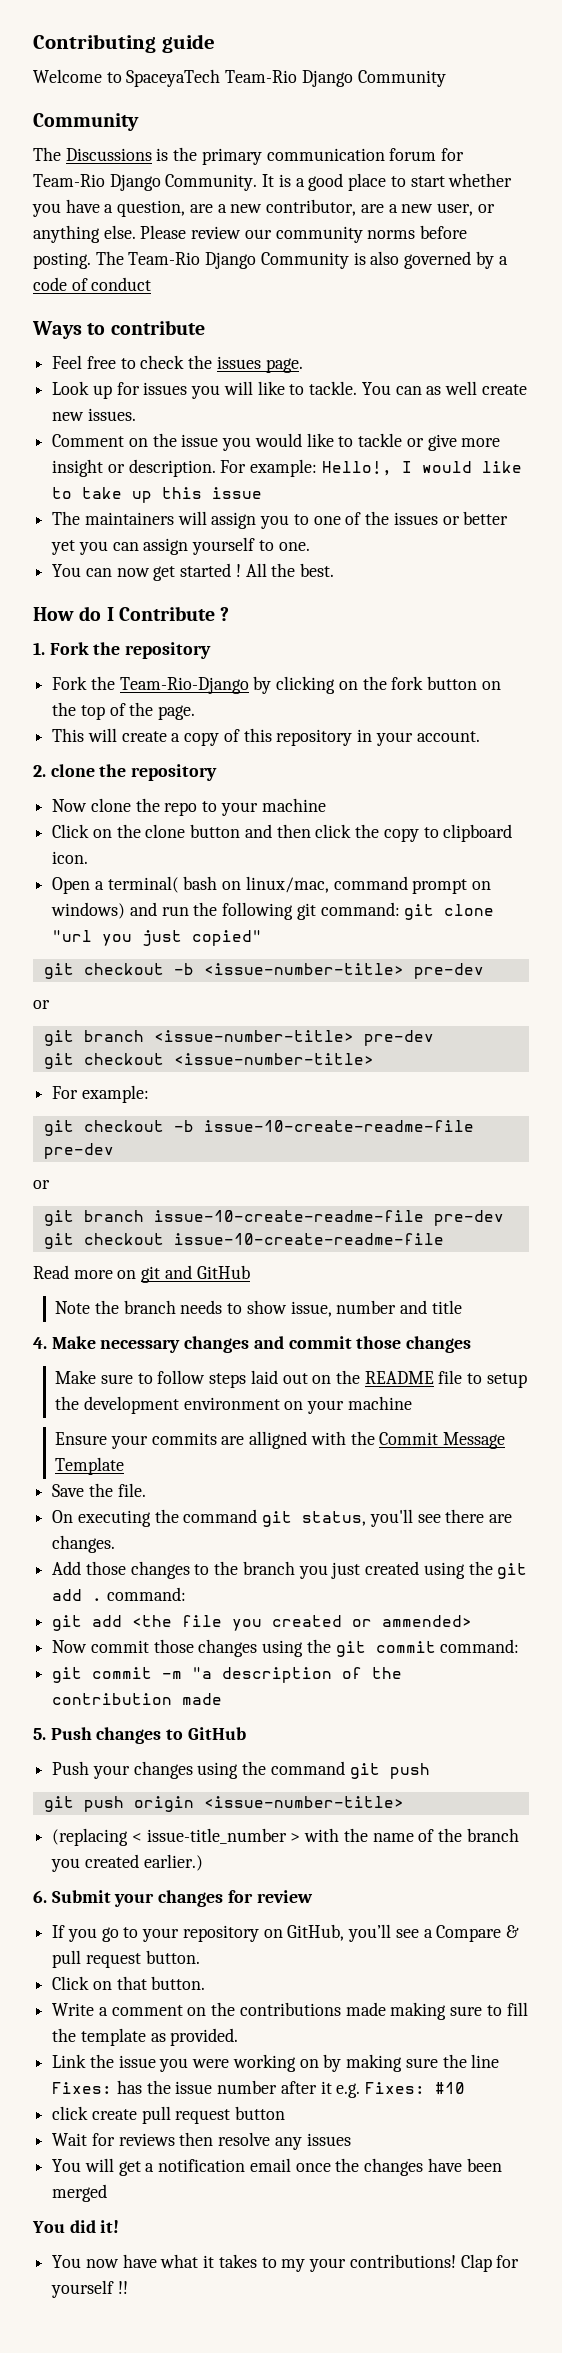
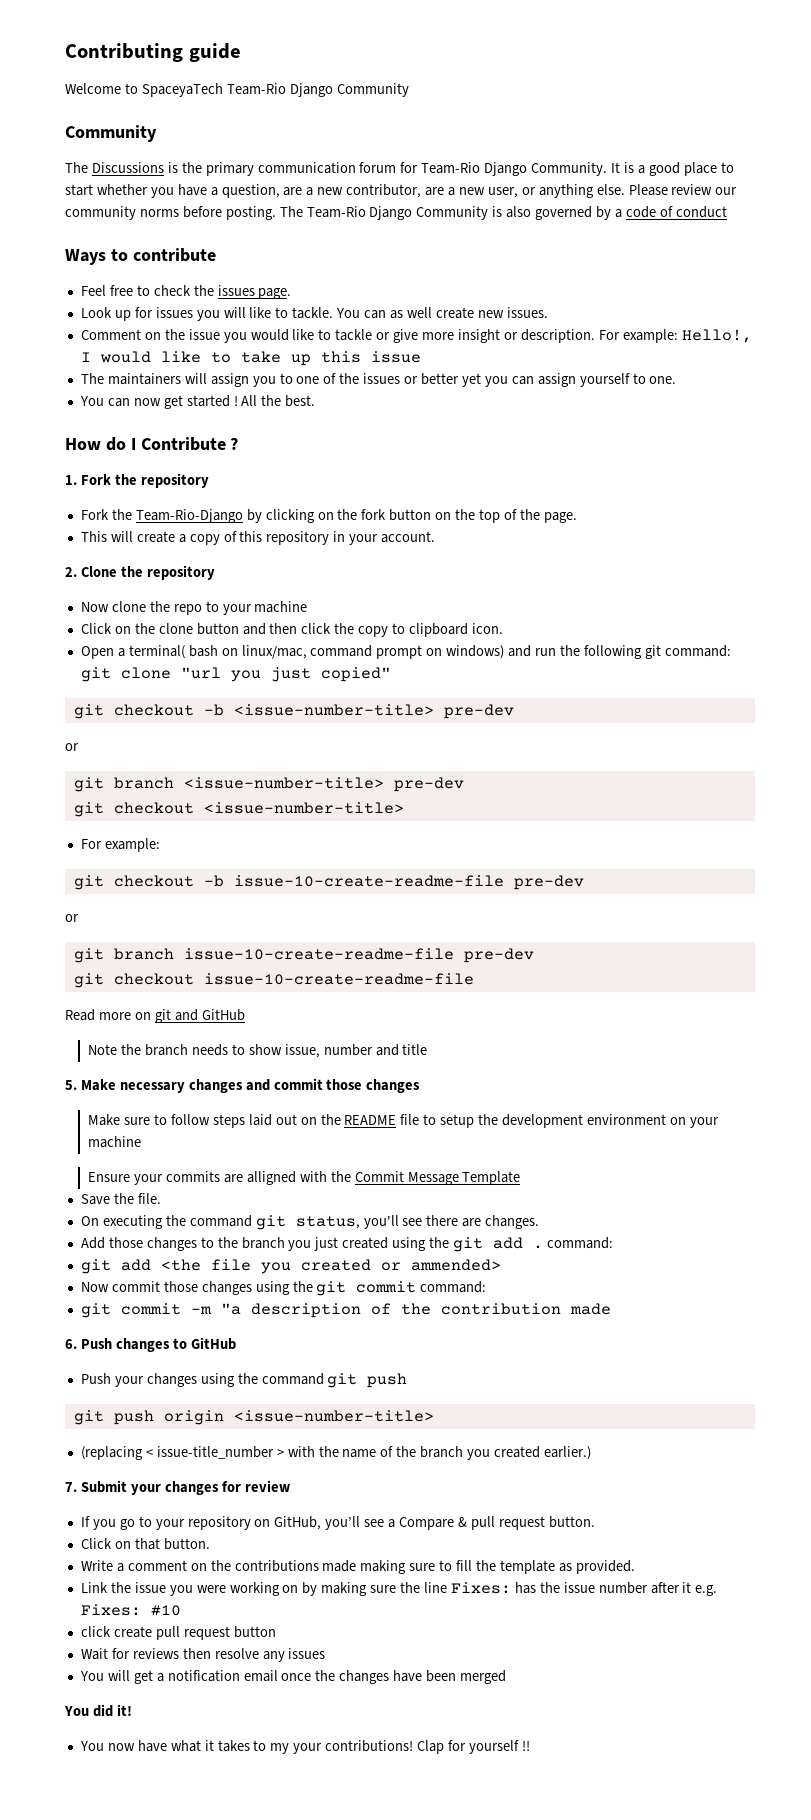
- 2. clone the repository
+ 2. Clone the repository
- 4. Make necessary changes and commit those changes
+ 5. Make necessary changes and commit those changes
- 5. Push changes to GitHub
+ 6. Push changes to GitHub
- 6. Submit your changes for review
+ 7. Submit your changes for review

